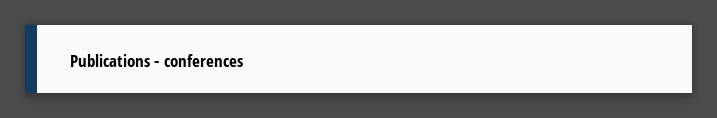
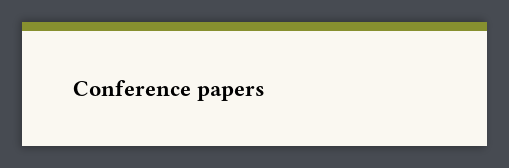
- Publications - conferences
+ Conference papers

